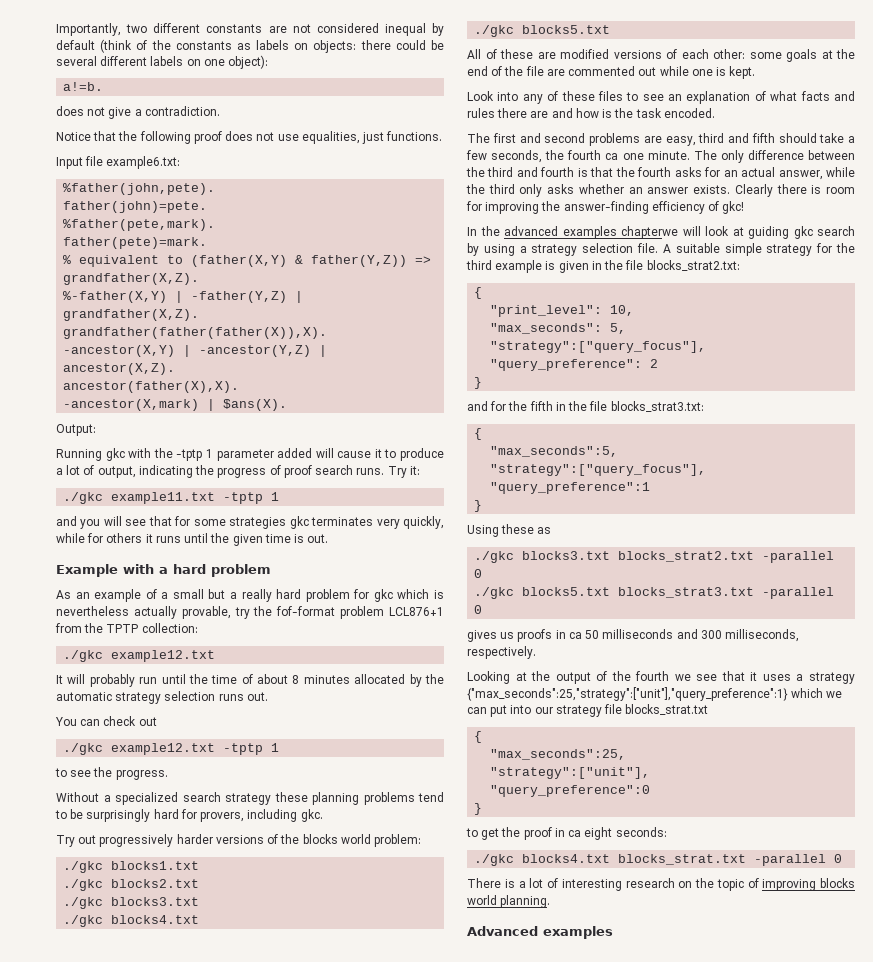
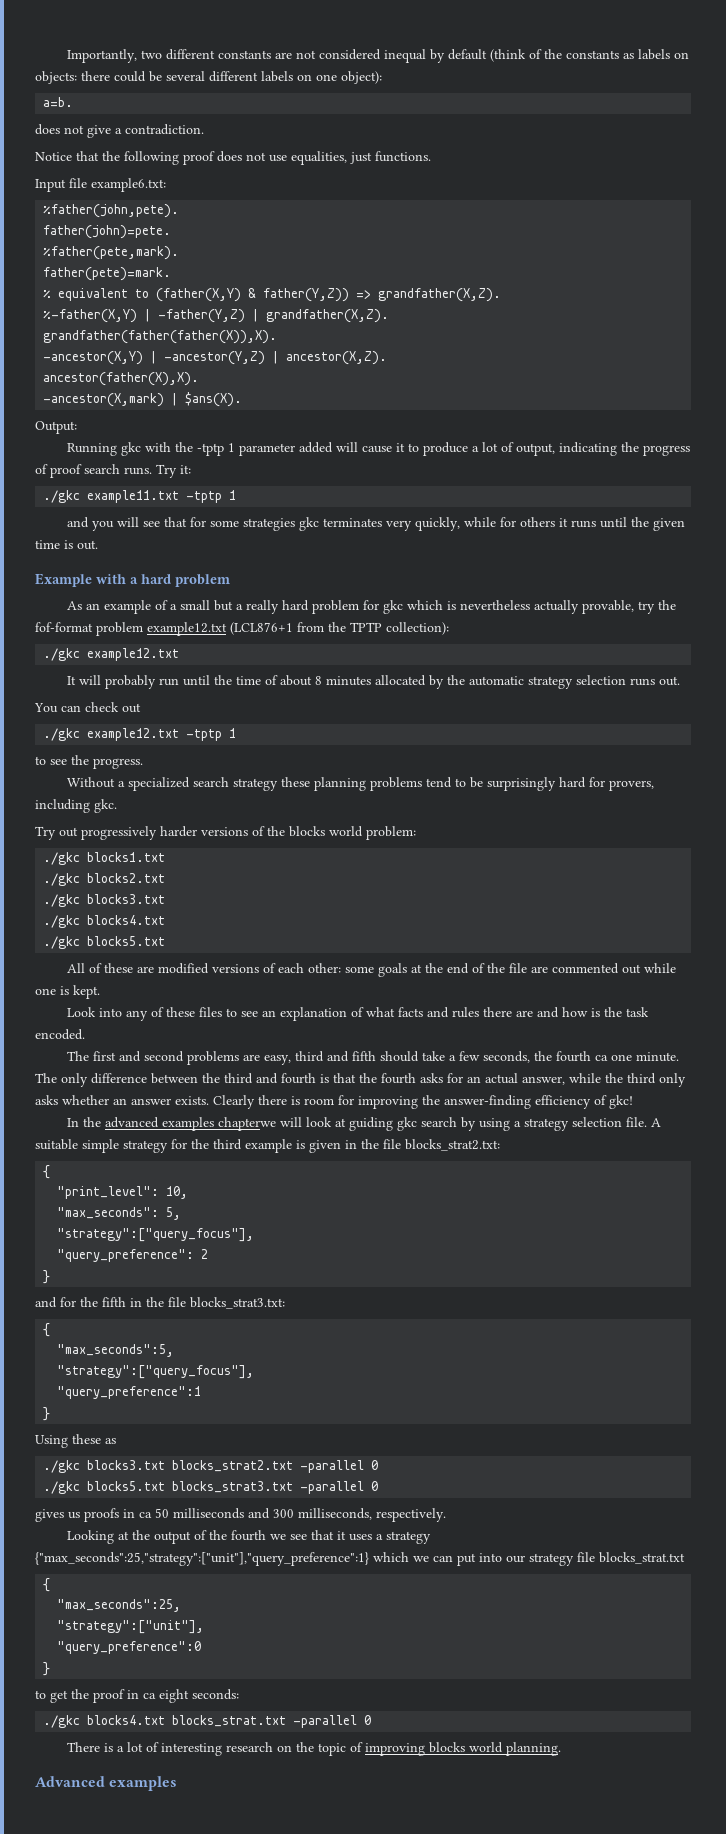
- a!=b.
+ a=b.
- As an example of a small but a really hard problem for gkc which is nevertheless actually provable, try the fof-format problem LCL876+1 from the TPTP collection:
+ As an example of a small but a really hard problem for gkc which is nevertheless actually provable, try the fof-format problem example12.txt (LCL876+1 from the TPTP collection):

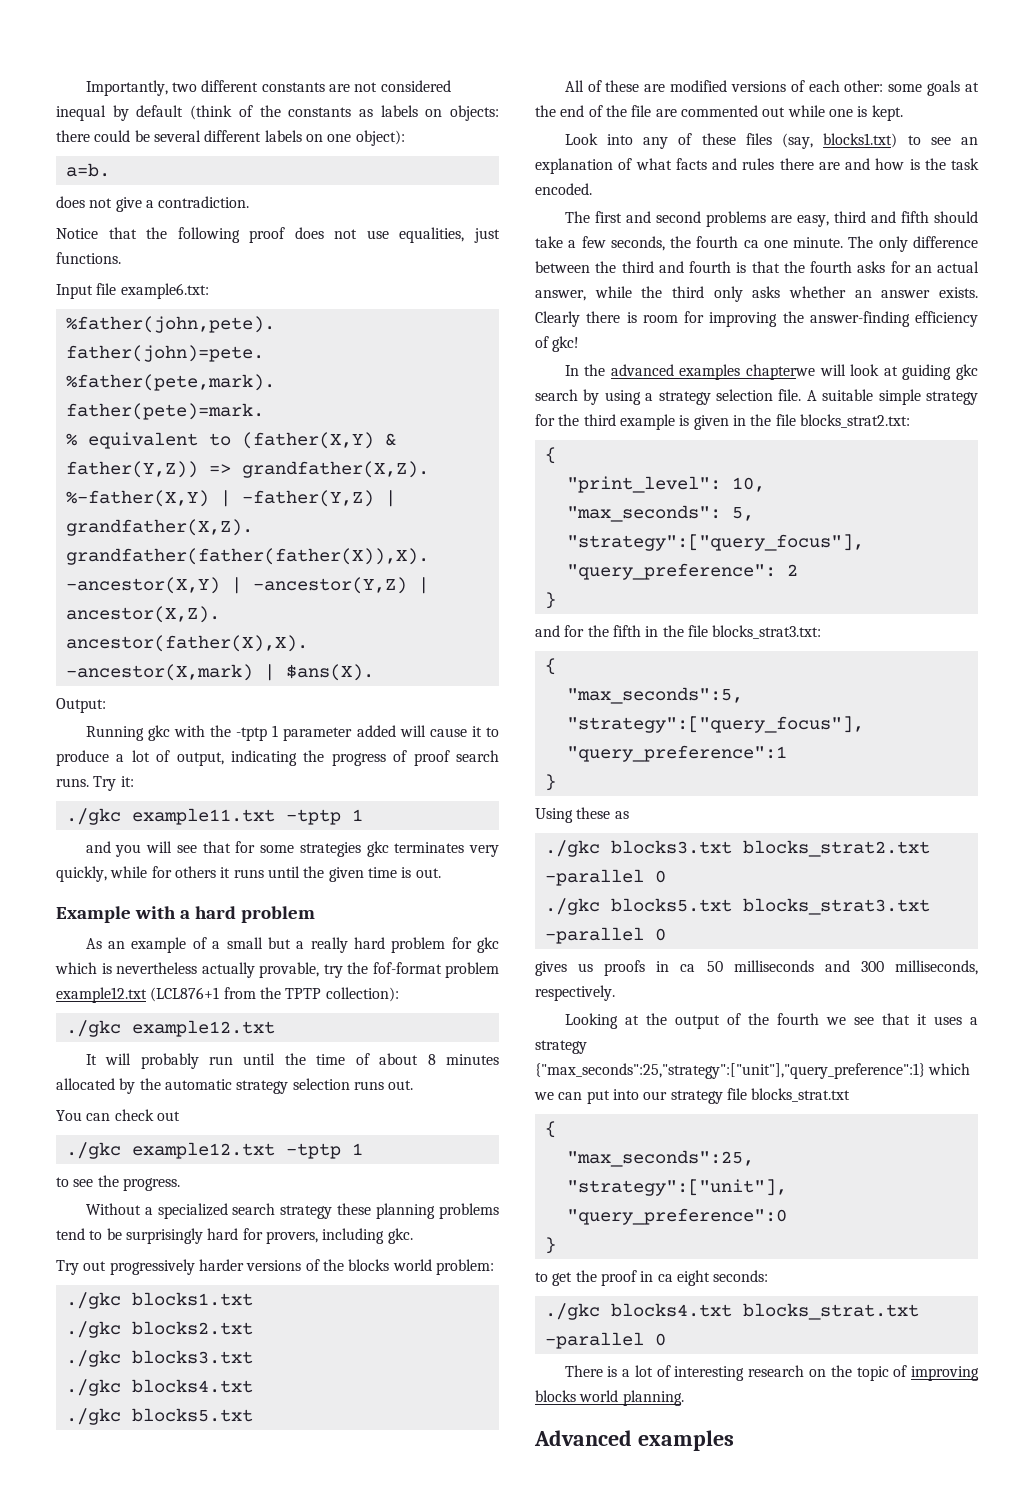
- Look into any of these files to see an explanation of what facts and rules there are and how is the task encoded.
+ Look into any of these files (say, blocks1.txt) to see an explanation of what facts and rules there are and how is the task encoded.

